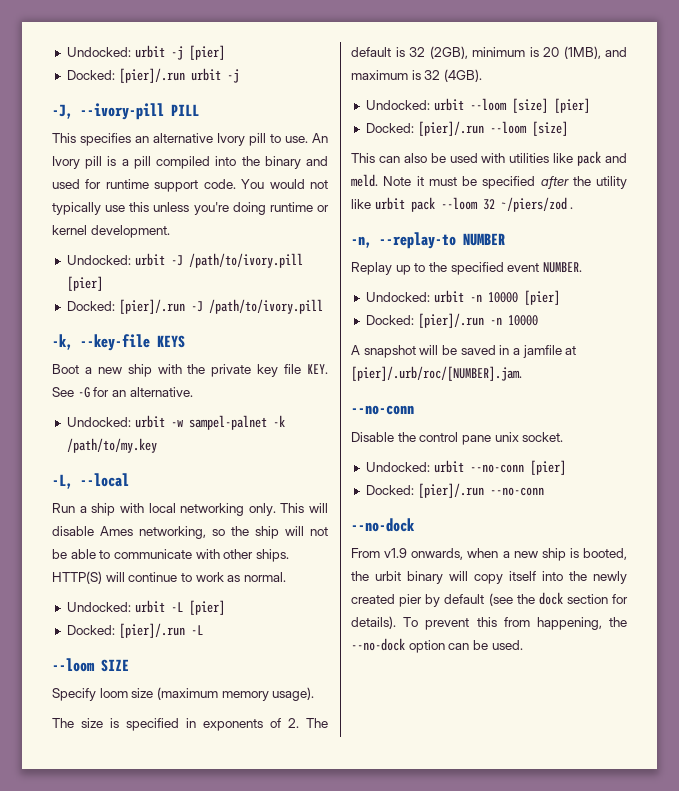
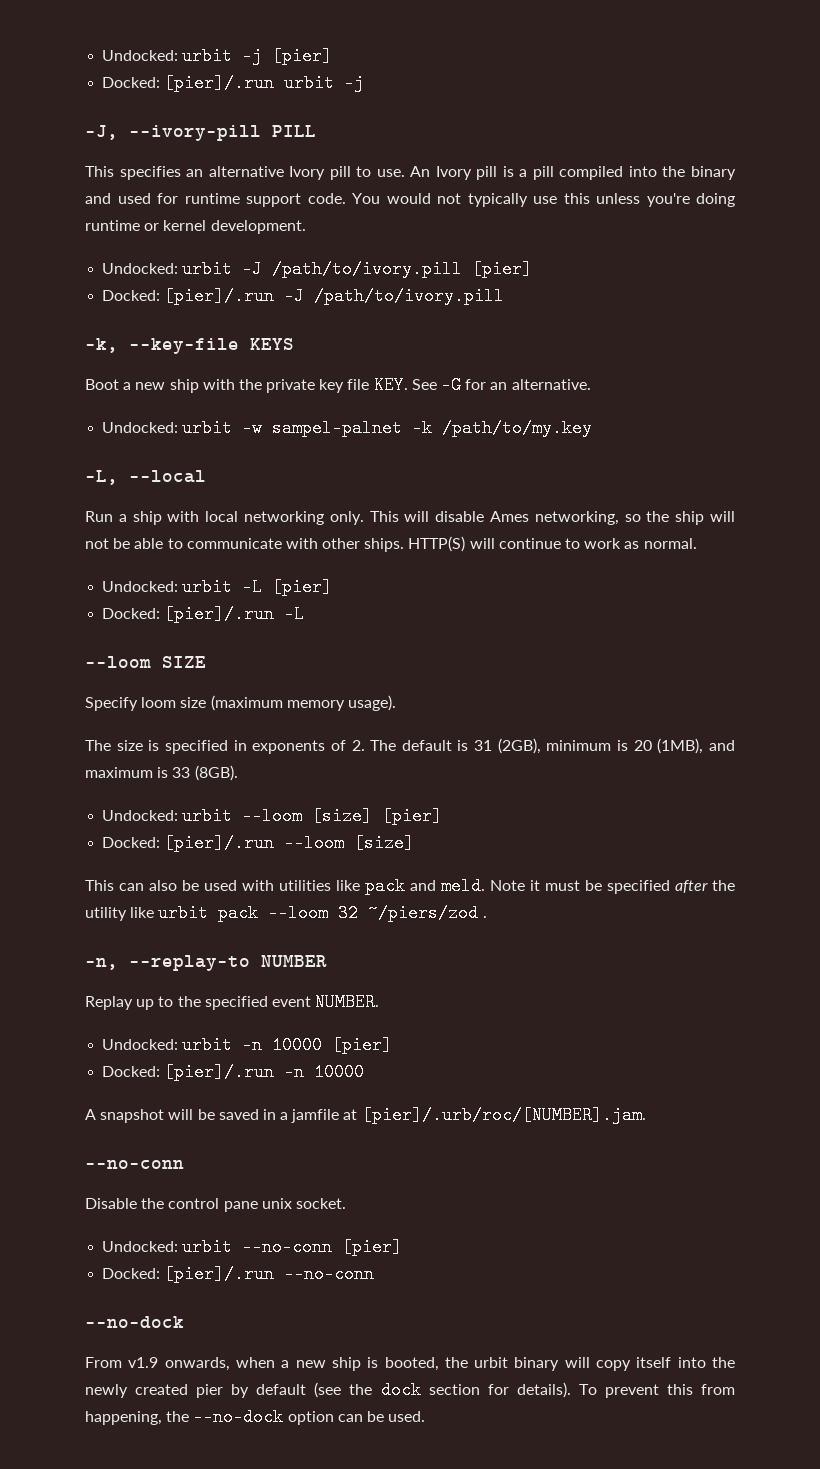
- The size is specified in exponents of 2. The default is 32 (2GB), minimum is 20 (1MB), and maximum is 32 (4GB).
+ The size is specified in exponents of 2. The default is 31 (2GB), minimum is 20 (1MB), and maximum is 33 (8GB).

